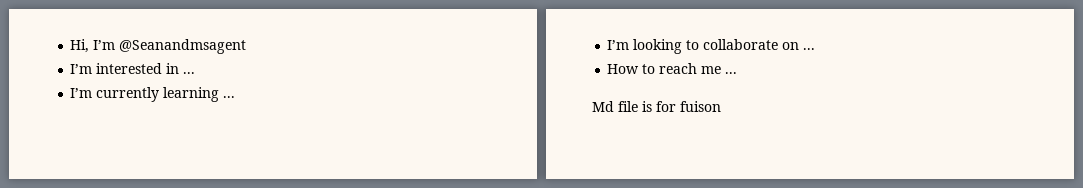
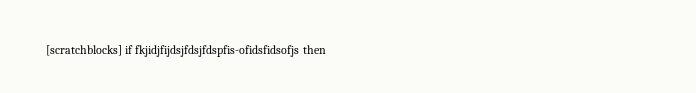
- Hi, I’m @Seanandmsagent
- I’m interested in ...
- I’m currently learning ...
- I’m looking to collaborate on ...
- How to reach me ...
- Md file is for fuison
+ [scratchblocks] if fkjidjfijdsjfdsjfdspfis-ofidsfidsofjs then

